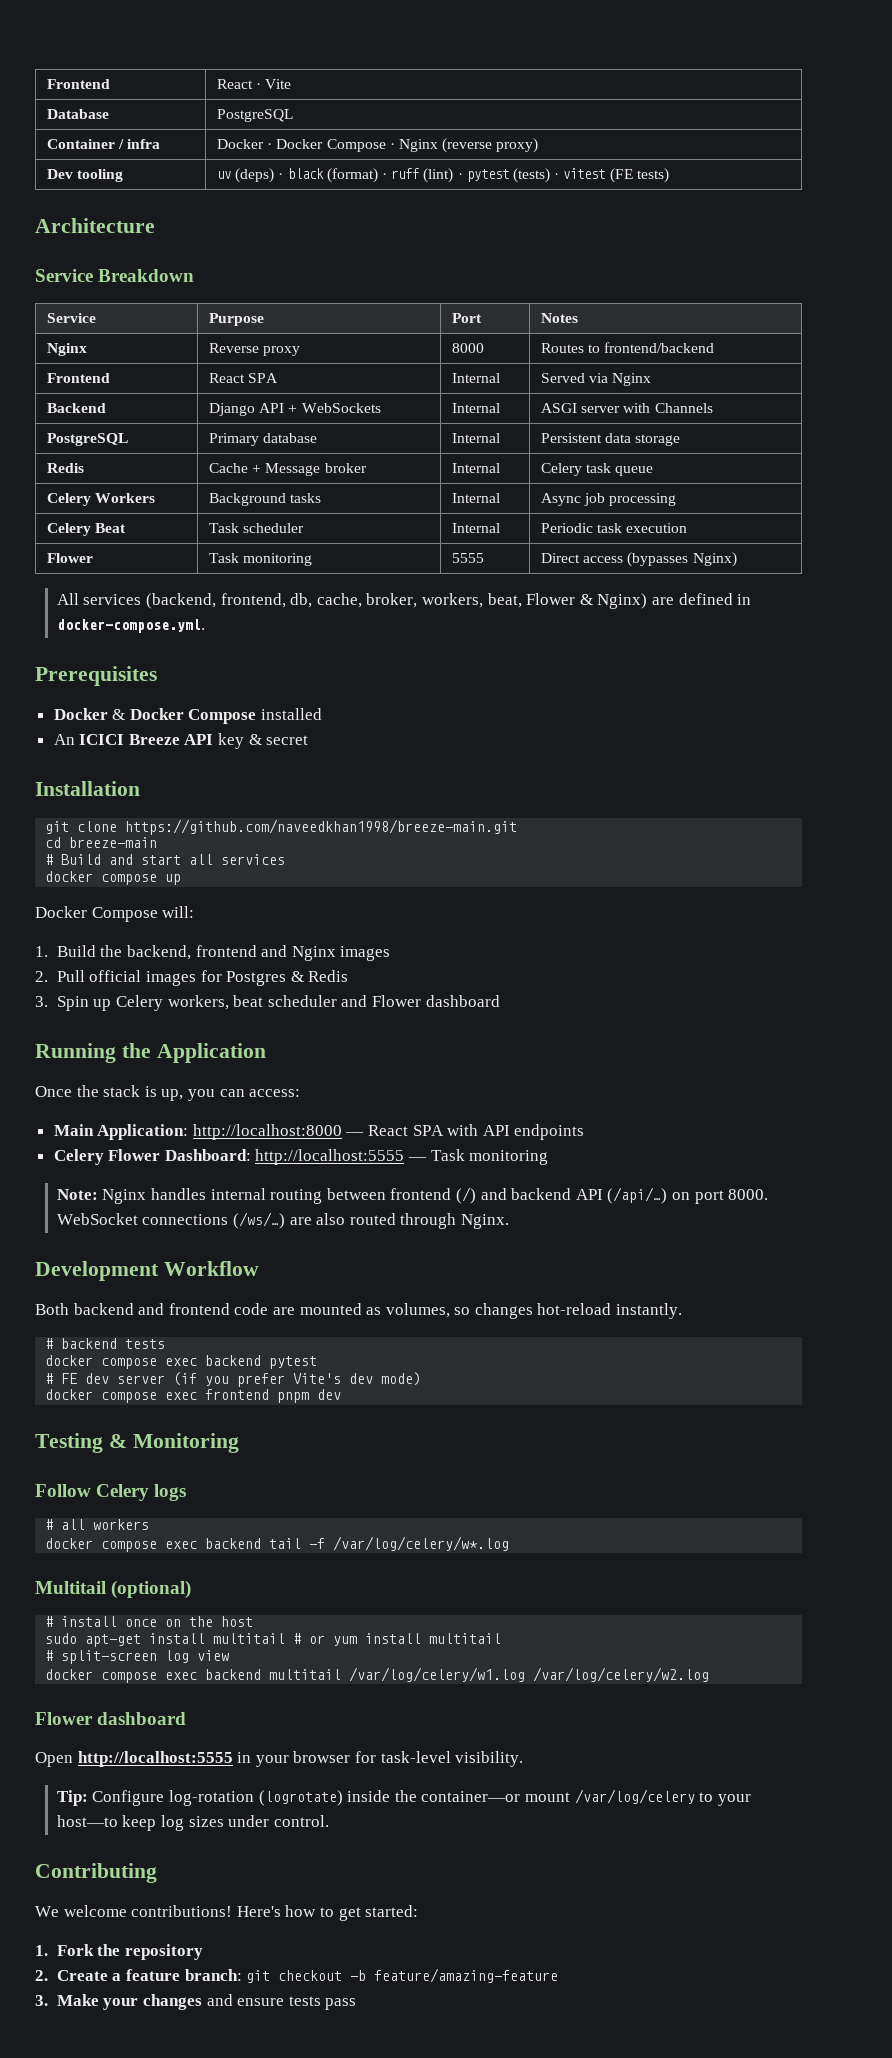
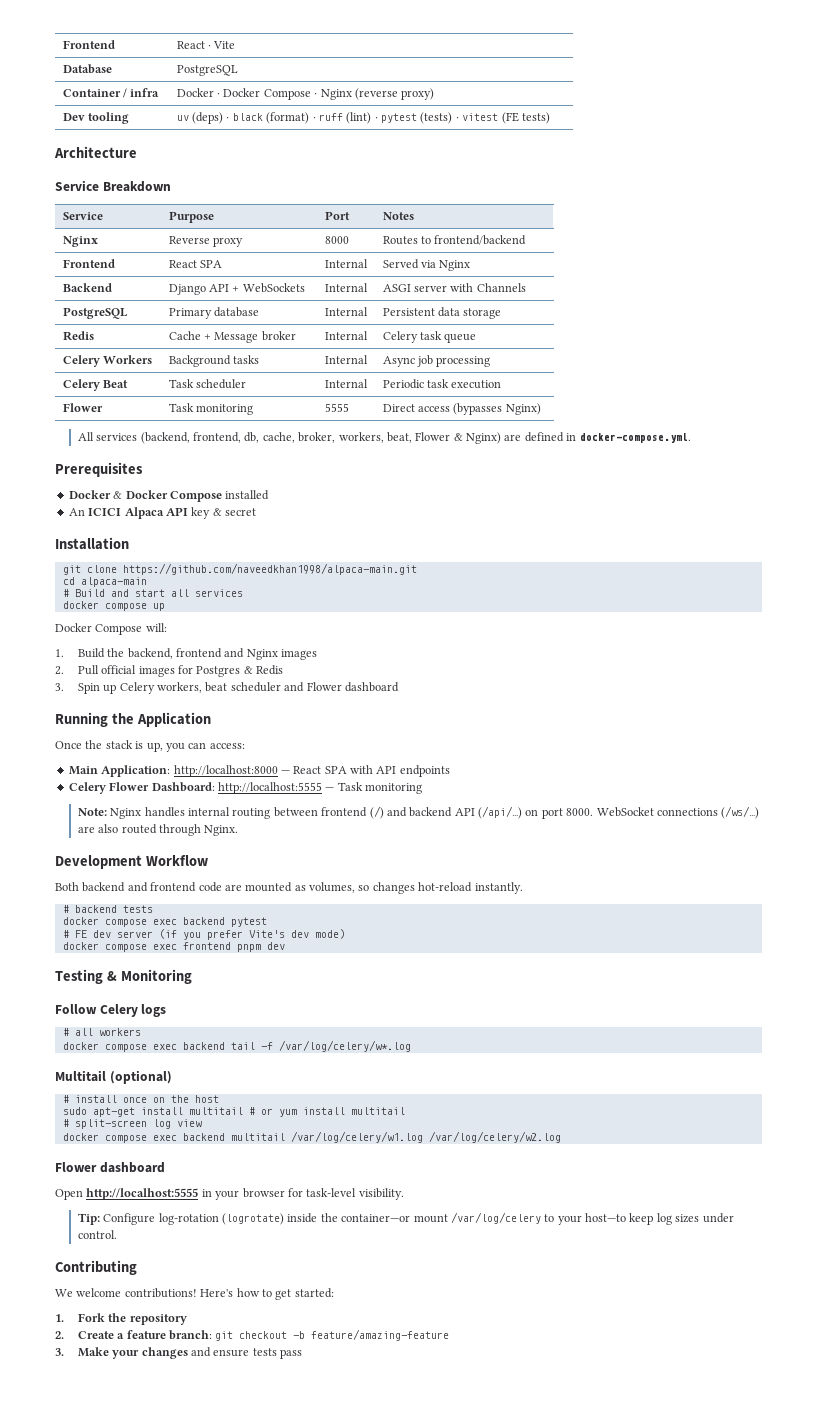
- An ICICI Breeze API key & secret
+ An ICICI Alpaca API key & secret
- git clone https://github.com/naveedkhan1998/breeze-main.git
+ git clone https://github.com/naveedkhan1998/alpaca-main.git
- cd breeze-main
+ cd alpaca-main

